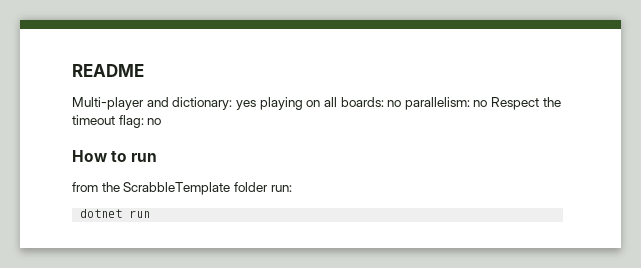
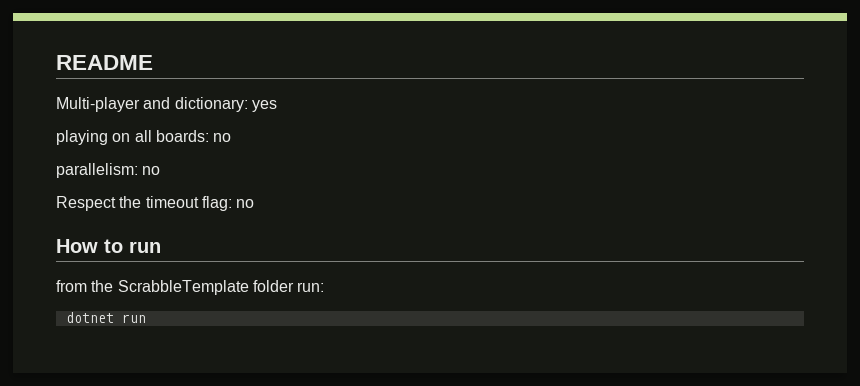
- Multi-player and dictionary: yes playing on all boards: no parallelism: no Respect the timeout flag: no
+ Multi-player and dictionary: yes
+ playing on all boards: no
+ parallelism: no
+ Respect the timeout flag: no

